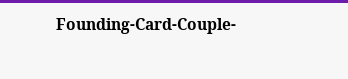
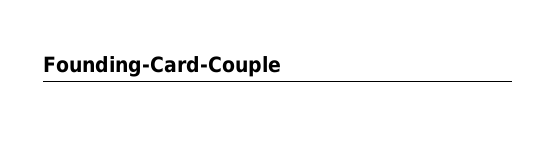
- Founding-Card-Couple-
+ Founding-Card-Couple

